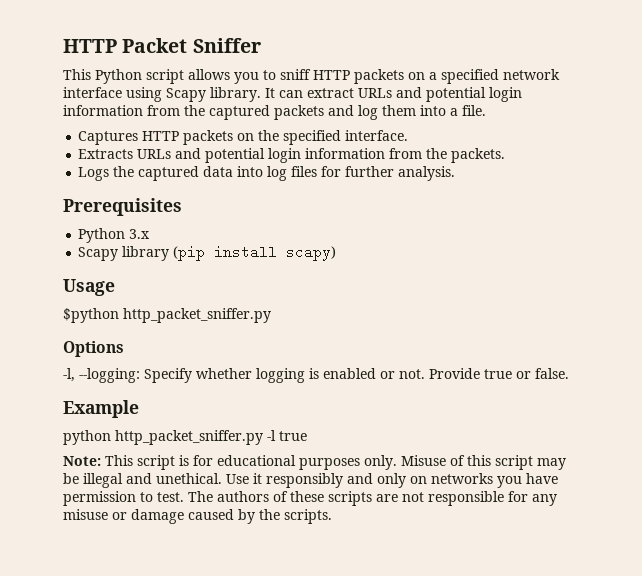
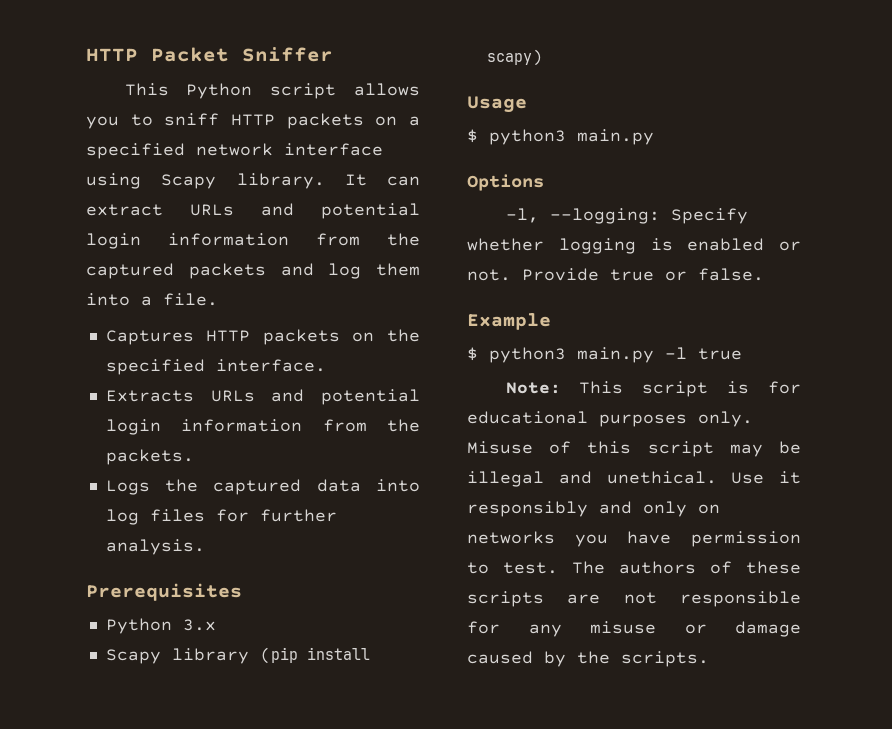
  Usage
- $python http_packet_sniffer.py
+ $ python3 main.py
- python http_packet_sniffer.py -l true
+ $ python3 main.py -l true

